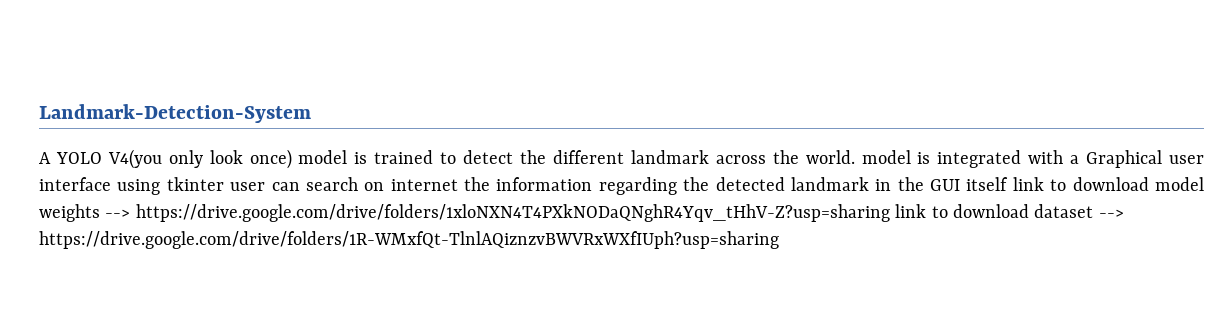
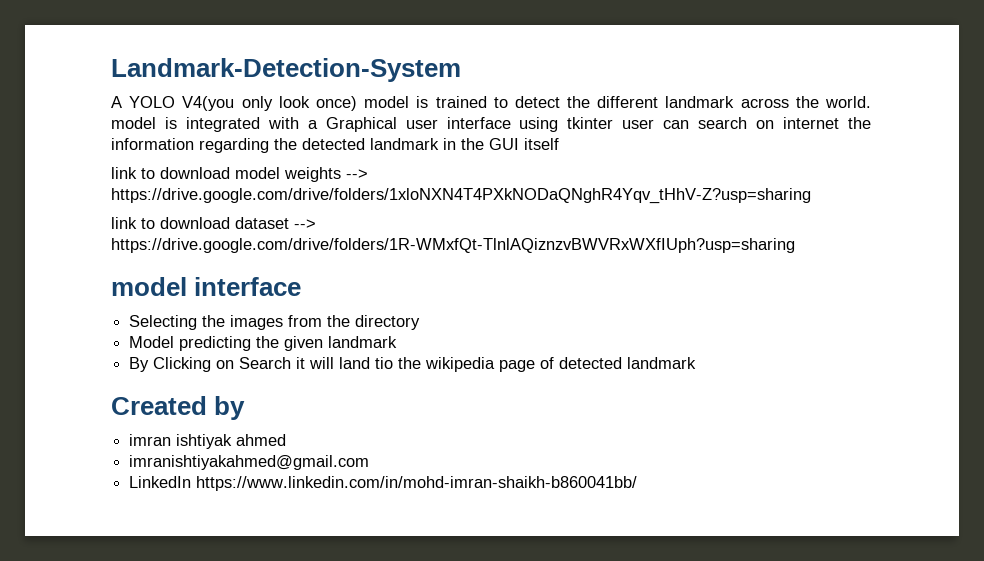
- A YOLO V4(you only look once) model is trained to detect the different landmark across the world. model is integrated with a Graphical user interface using tkinter user can search on internet the information regarding the detected landmark in the GUI itself link to download model weights --> https://drive.google.com/drive/folders/1xloNXN4T4PXkNODaQNghR4Yqv_tHhV-Z?usp=sharing link to download dataset --> https://drive.google.com/drive/folders/1R-WMxfQt-TlnlAQiznzvBWVRxWXfIUph?usp=sharing
+ A YOLO V4(you only look once) model is trained to detect the different landmark across the world. model is integrated with a Graphical user interface using tkinter user can search on internet the information regarding the detected landmark in the GUI itself
+ link to download model weights --> https://drive.google.com/drive/folders/1xloNXN4T4PXkNODaQNghR4Yqv_tHhV-Z?usp=sharing
+ link to download dataset --> https://drive.google.com/drive/folders/1R-WMxfQt-TlnlAQiznzvBWVRxWXfIUph?usp=sharing
+ model interface
+ Selecting the images from the directory
+ Model predicting the given landmark
+ By Clicking on Search it will land tio the wikipedia page of detected landmark
+ Created by
+ imran ishtiyak ahmed
+ imranishtiyakahmed@gmail.com
+ LinkedIn https://www.linkedin.com/in/mohd-imran-shaikh-b860041bb/

